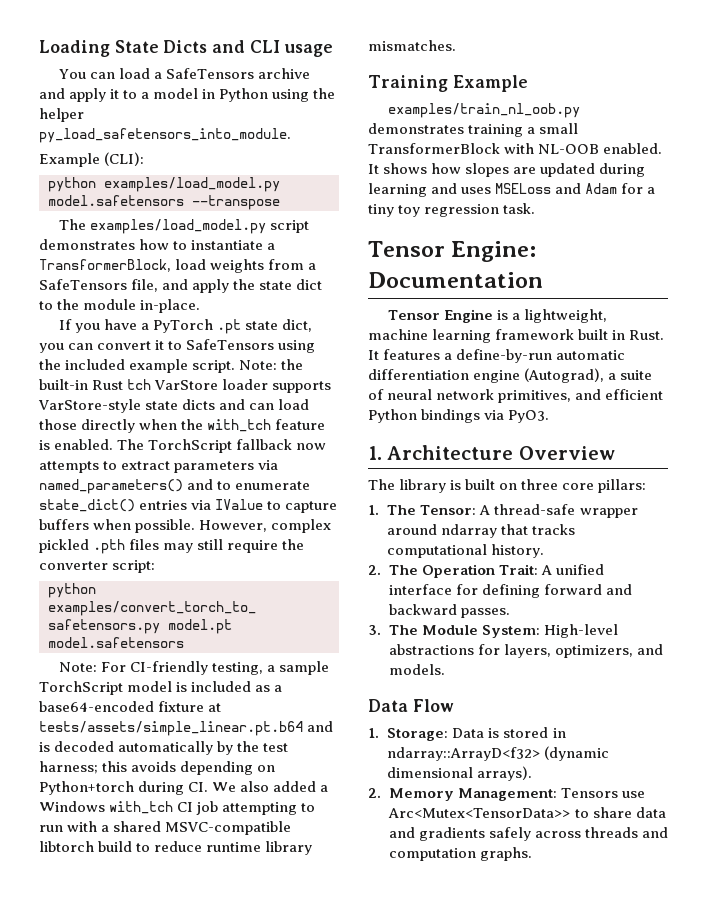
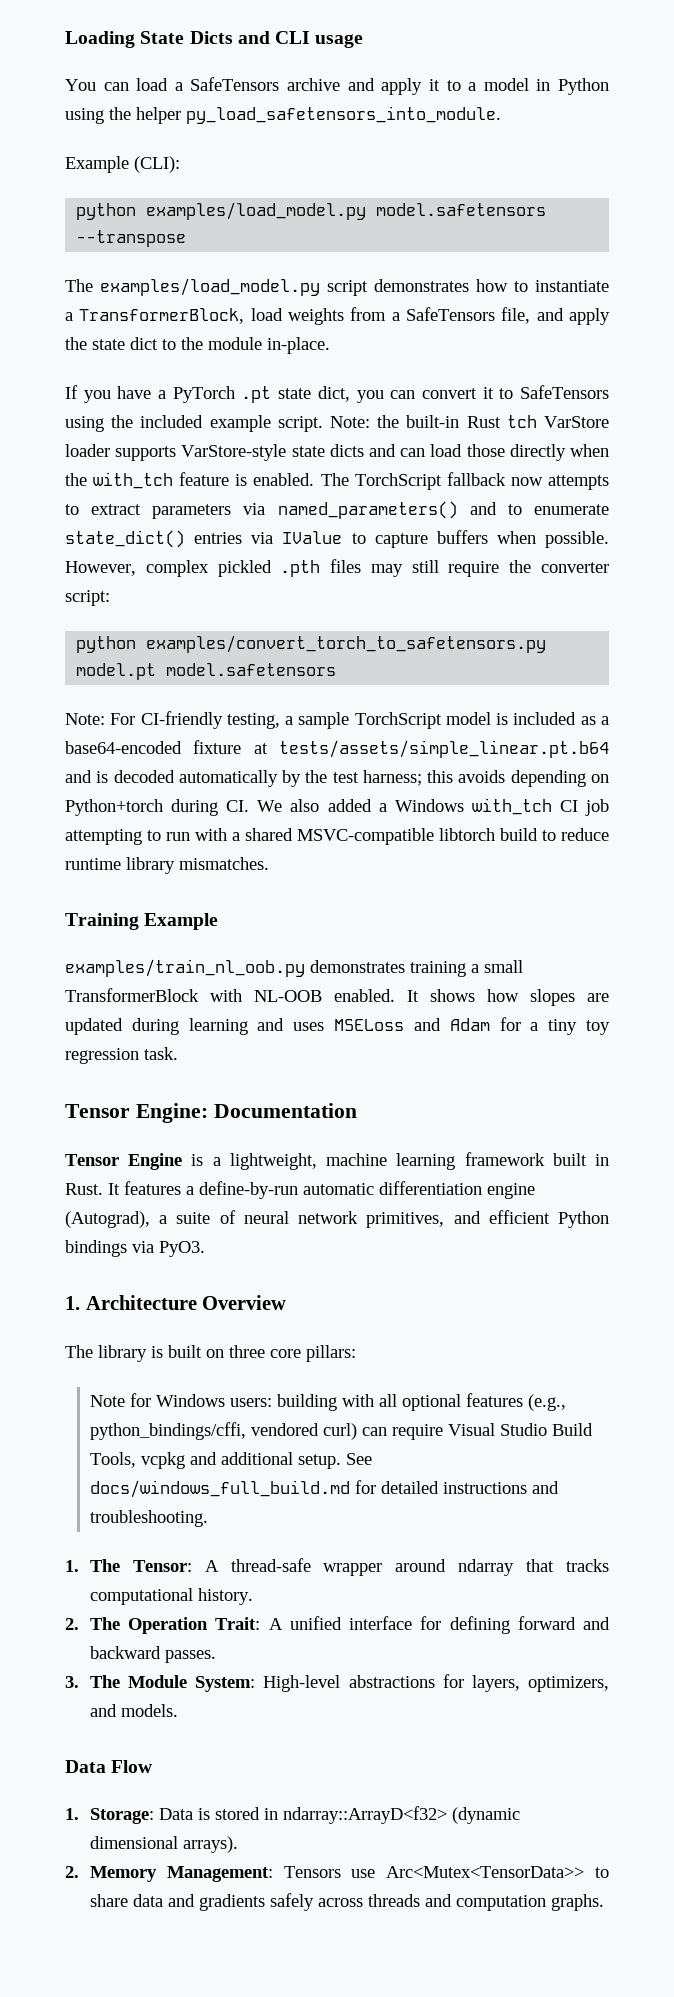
+ Note for Windows users: building with all optional features (e.g., python_bindings/cffi, vendored curl) can require Visual Studio Build Tools, vcpkg and additional setup. See docs/windows_full_build.md for detailed instructions and troubleshooting.

